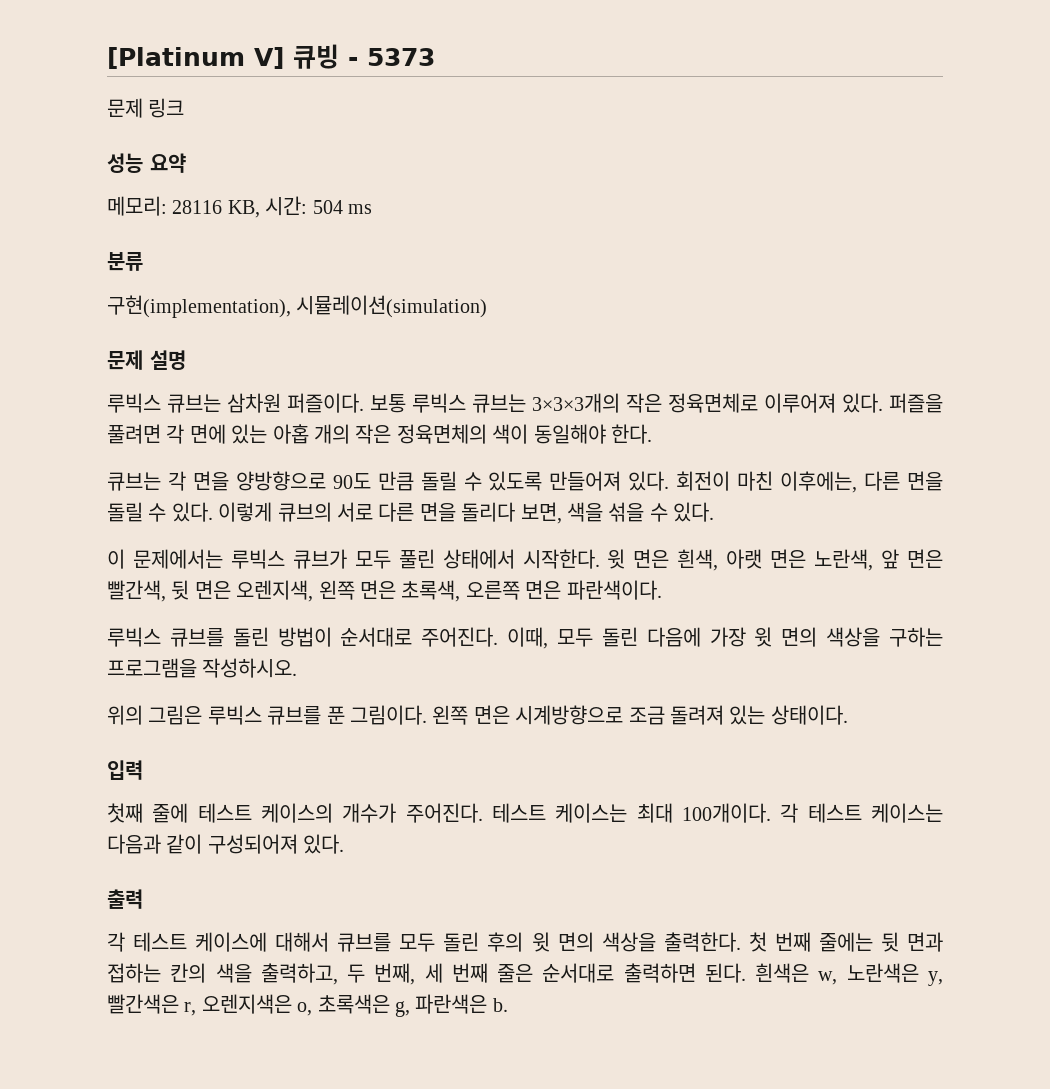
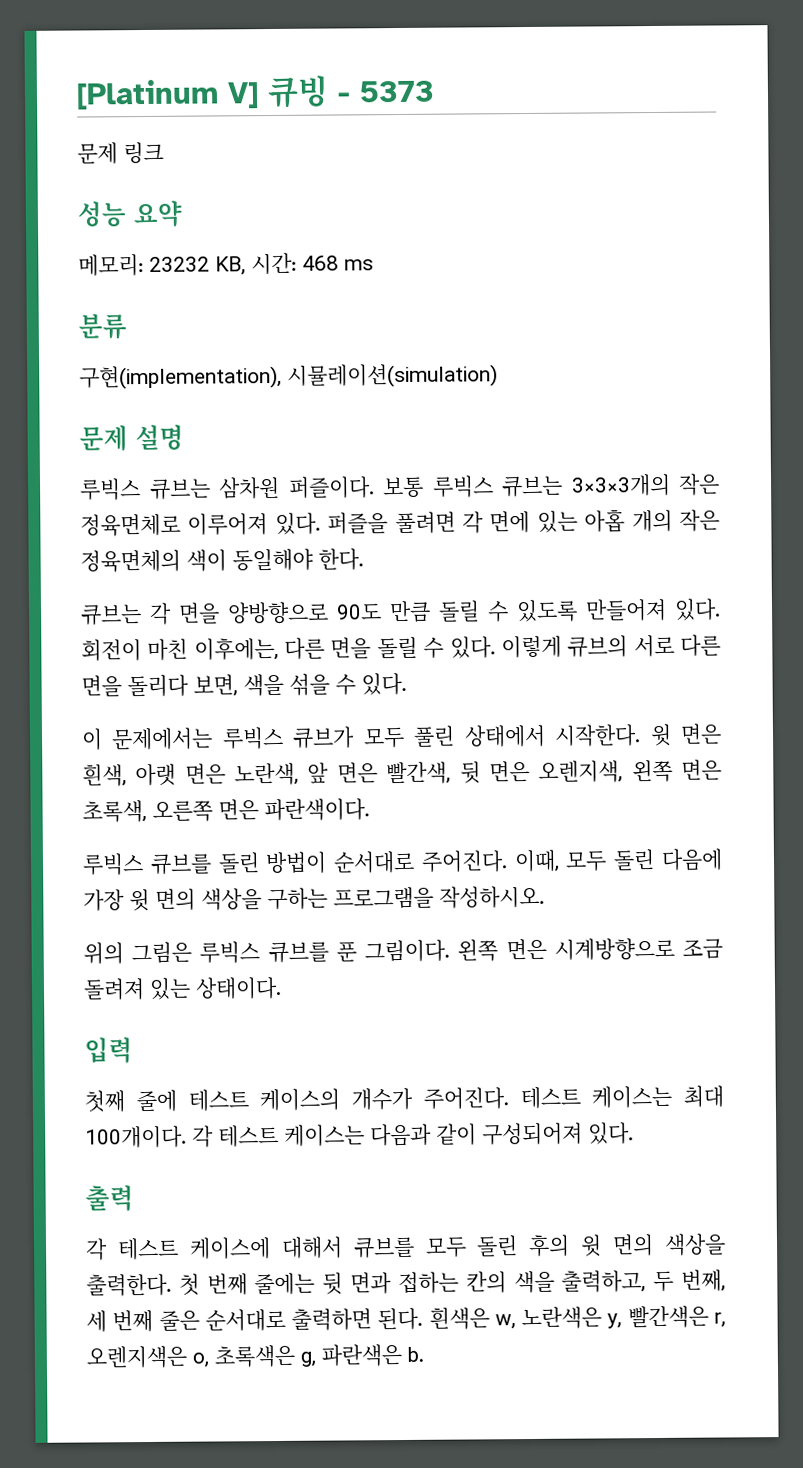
- 메모리: 28116 KB, 시간: 504 ms
+ 메모리: 23232 KB, 시간: 468 ms

